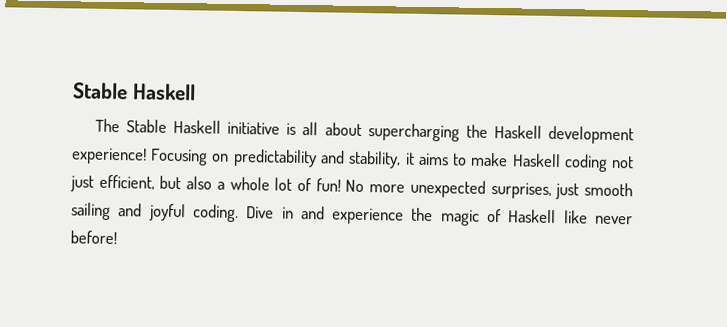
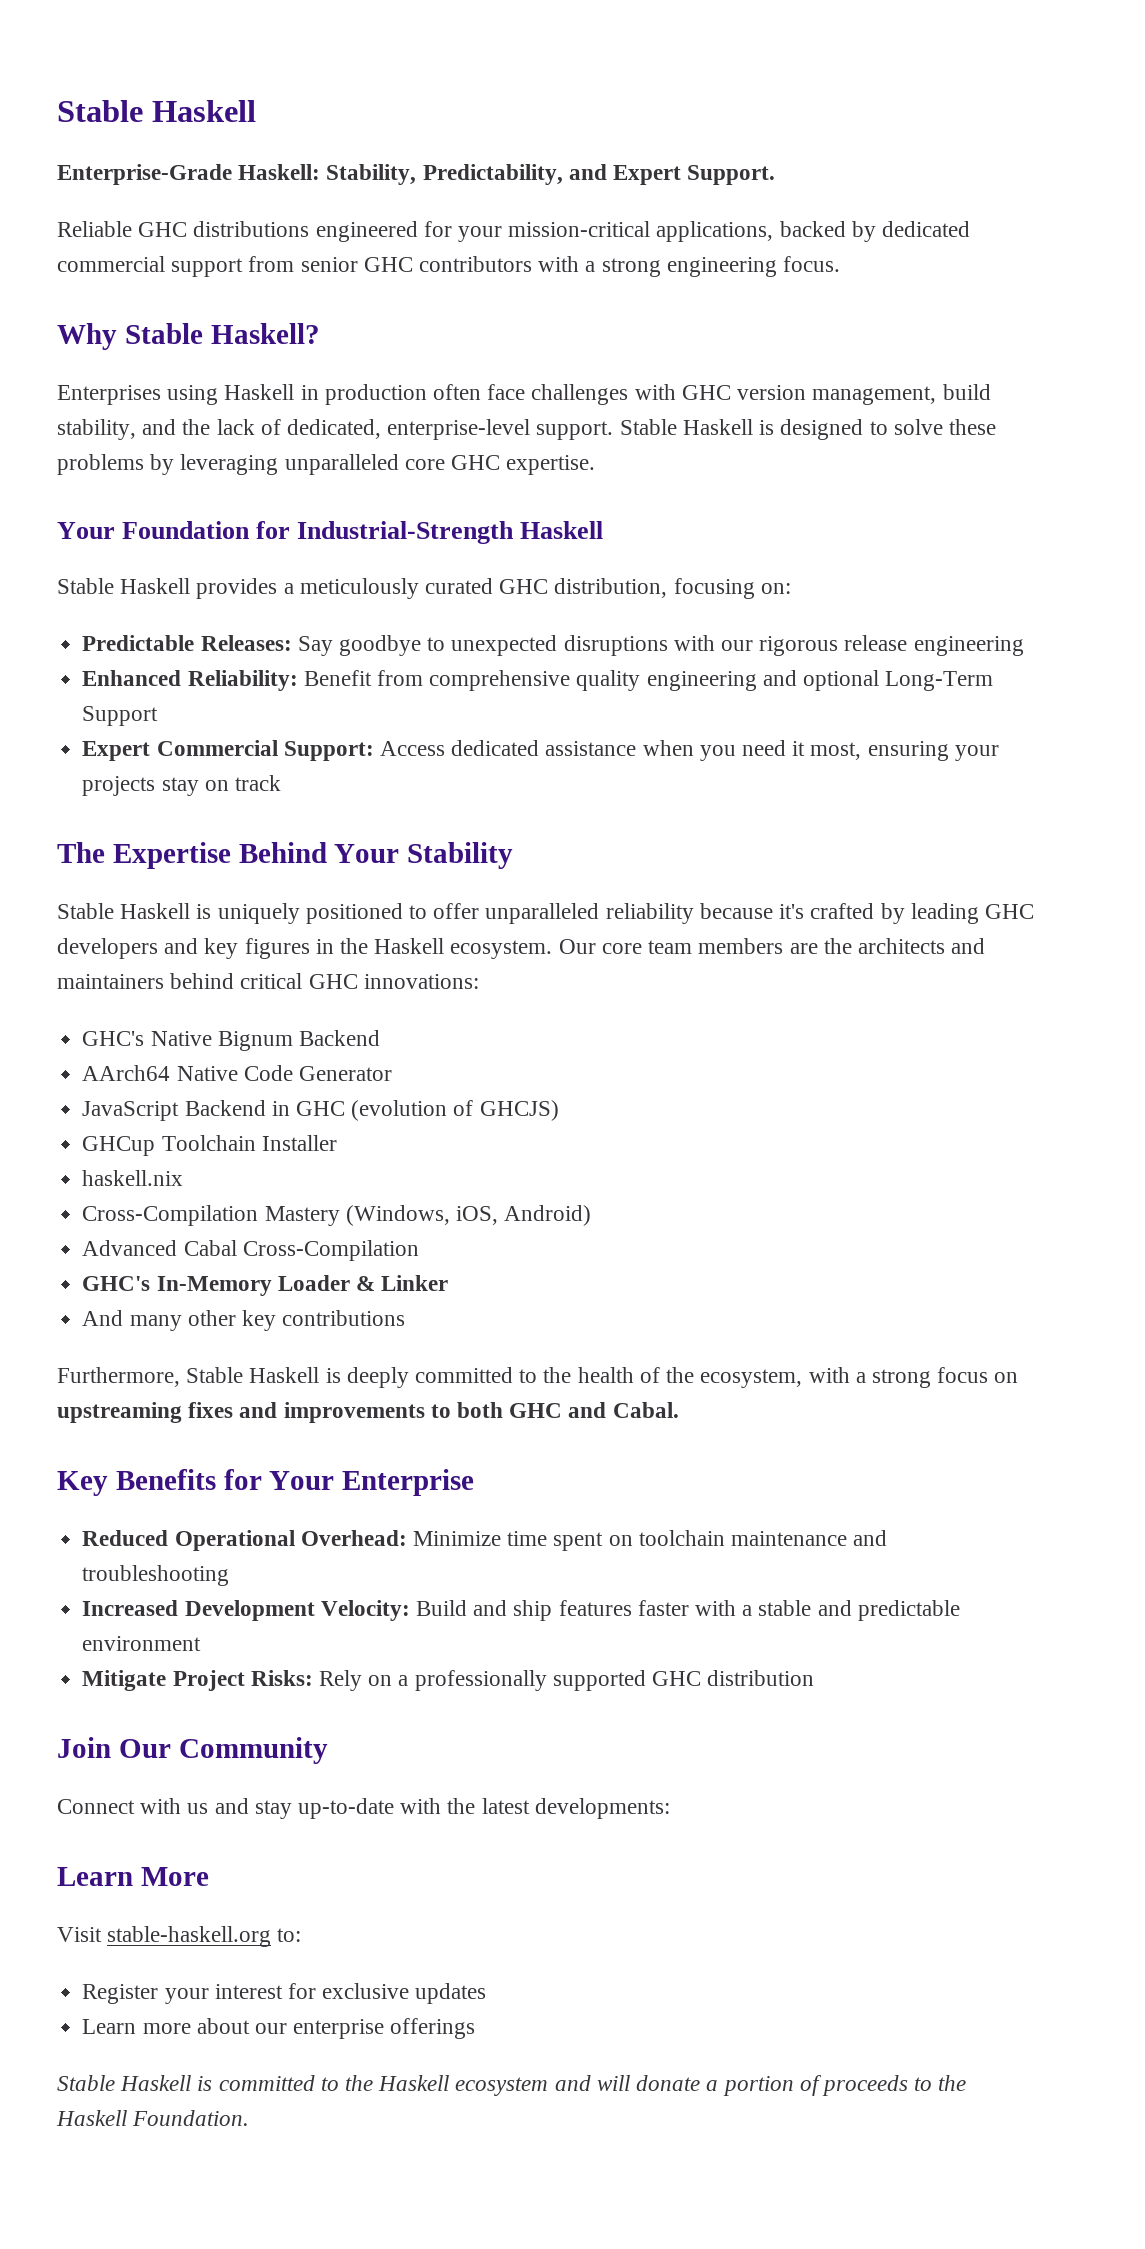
- The Stable Haskell initiative is all about supercharging the Haskell development experience! Focusing on predictability and stability, it aims to make Haskell coding not just efficient, but also a whole lot of fun! No more unexpected surprises, just smooth sailing and joyful coding. Dive in and experience the magic of Haskell like never before!
+ Enterprise-Grade Haskell: Stability, Predictability, and Expert Support.
+ Reliable GHC distributions engineered for your mission-critical applications, backed by dedicated commercial support from senior GHC contributors with a strong engineering focus.
+ Why Stable Haskell?
+ Enterprises using Haskell in production often face challenges with GHC version management, build stability, and the lack of dedicated, enterprise-level support. Stable Haskell is designed to solve these problems by leveraging unparalleled core GHC expertise.
+ Your Foundation for Industrial-Strength Haskell
+ Stable Haskell provides a meticulously curated GHC distribution, focusing on:
+ Predictable Releases: Say goodbye to unexpected disruptions with our rigorous release engineering
+ Enhanced Reliability: Benefit from comprehensive quality engineering and optional Long-Term Support
+ Expert Commercial Support: Access dedicated assistance when you need it most, ensuring your projects stay on track
+ The Expertise Behind Your Stability
+ Stable Haskell is uniquely positioned to offer unparalleled reliability because it's crafted by leading GHC developers and key figures in the Haskell ecosystem. Our core team members are the architects and maintainers behind critical GHC innovations:
+ GHC's Native Bignum Backend
+ AArch64 Native Code Generator
+ JavaScript Backend in GHC (evolution of GHCJS)
+ GHCup Toolchain Installer
+ haskell.nix
+ Cross-Compilation Mastery (Windows, iOS, Android)
+ Advanced Cabal Cross-Compilation
+ GHC's In-Memory Loader & Linker
+ And many other key contributions
+ Furthermore, Stable Haskell is deeply committed to the health of the ecosystem, with a strong focus on upstreaming fixes and improvements to both GHC and Cabal.
+ Key Benefits for Your Enterprise
+ Reduced Operational Overhead: Minimize time spent on toolchain maintenance and troubleshooting
+ Increased Development Velocity: Build and ship features faster with a stable and predictable environment
+ Mitigate Project Risks: Rely on a professionally supported GHC distribution
+ Join Our Community
+ Connect with us and stay up-to-date with the latest developments:
+ Learn More
+ Visit stable-haskell.org to:
+ Register your interest for exclusive updates
+ Learn more about our enterprise offerings
+ Stable Haskell is committed to the Haskell ecosystem and will donate a portion of proceeds to the Haskell Foundation.

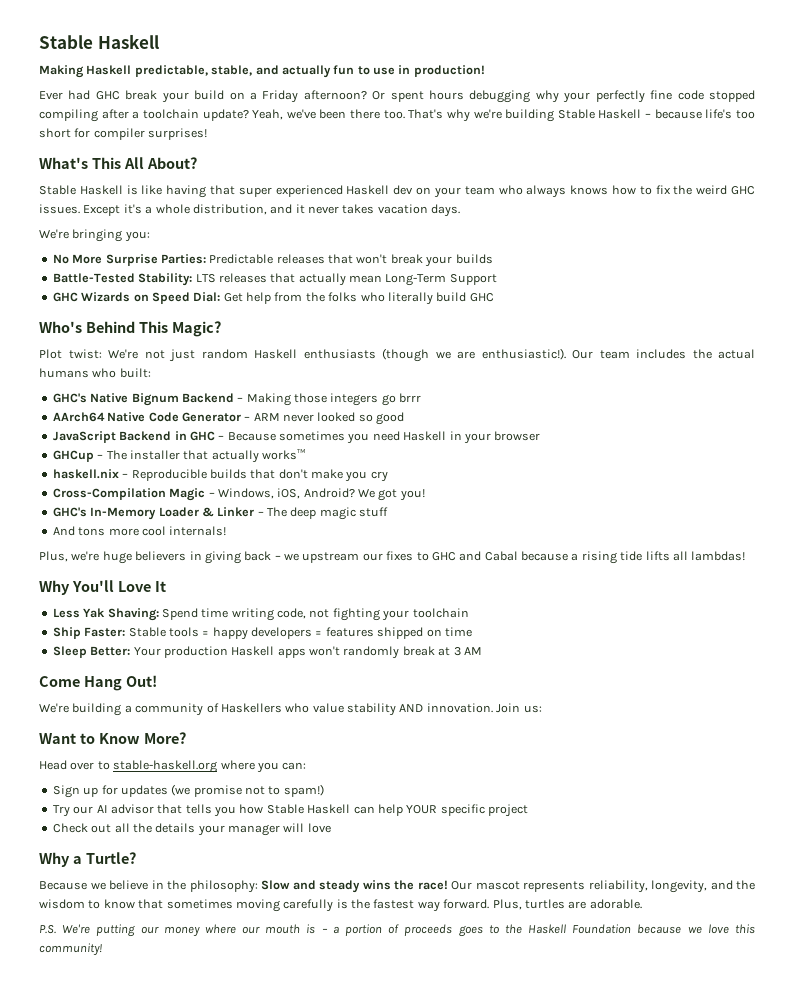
- Enterprise-Grade Haskell: Stability, Predictability, and Expert Support.
- Reliable GHC distributions engineered for your mission-critical applications, backed by dedicated commercial support from senior GHC contributors with a strong engineering focus.
- Why Stable Haskell?
- Enterprises using Haskell in production often face challenges with GHC version management, build stability, and the lack of dedicated, enterprise-level support. Stable Haskell is designed to solve these problems by leveraging unparalleled core GHC expertise.
- Your Foundation for Industrial-Strength Haskell
- Stable Haskell provides a meticulously curated GHC distribution, focusing on:
- Predictable Releases: Say goodbye to unexpected disruptions with our rigorous release engineering
- Enhanced Reliability: Benefit from comprehensive quality engineering and optional Long-Term Support
- Expert Commercial Support: Access dedicated assistance when you need it most, ensuring your projects stay on track
- The Expertise Behind Your Stability
- Stable Haskell is uniquely positioned to offer unparalleled reliability because it's crafted by leading GHC developers and key figures in the Haskell ecosystem. Our core team members are the architects and maintainers behind critical GHC innovations:
- GHC's Native Bignum Backend
- AArch64 Native Code Generator
- JavaScript Backend in GHC (evolution of GHCJS)
- GHCup Toolchain Installer
- haskell.nix
- Cross-Compilation Mastery (Windows, iOS, Android)
- Advanced Cabal Cross-Compilation
+ Making Haskell predictable, stable, and actually fun to use in production!
+ Ever had GHC break your build on a Friday afternoon? Or spent hours debugging why your perfectly fine code stopped compiling after a toolchain update? Yeah, we've been there too. That's why we're building Stable Haskell – because life's too short for compiler surprises!
+ What's This All About?
+ Stable Haskell is like having that super experienced Haskell dev on your team who always knows how to fix the weird GHC issues. Except it's a whole distribution, and it never takes vacation days.
+ We're bringing you:
+ No More Surprise Parties: Predictable releases that won't break your builds
+ Battle-Tested Stability: LTS releases that actually mean Long-Term Support
+ GHC Wizards on Speed Dial: Get help from the folks who literally build GHC
+ Who's Behind This Magic?
+ Plot twist: We're not just random Haskell enthusiasts (though we are enthusiastic!). Our team includes the actual humans who built:
+ GHC's Native Bignum Backend – Making those integers go brrr
+ AArch64 Native Code Generator – ARM never looked so good
+ JavaScript Backend in GHC – Because sometimes you need Haskell in your browser
+ GHCup – The installer that actually works™
+ haskell.nix – Reproducible builds that don't make you cry
+ Cross-Compilation Magic – Windows, iOS, Android? We got you!
- GHC's In-Memory Loader & Linker
- And many other key contributions
- Furthermore, Stable Haskell is deeply committed to the health of the ecosystem, with a strong focus on upstreaming fixes and improvements to both GHC and Cabal.
- Key Benefits for Your Enterprise
- Reduced Operational Overhead: Minimize time spent on toolchain maintenance and troubleshooting
- Increased Development Velocity: Build and ship features faster with a stable and predictable environment
- Mitigate Project Risks: Rely on a professionally supported GHC distribution
- Join Our Community
- Connect with us and stay up-to-date with the latest developments:
- Learn More
- Visit stable-haskell.org to:
- Register your interest for exclusive updates
- Learn more about our enterprise offerings
- Stable Haskell is committed to the Haskell ecosystem and will donate a portion of proceeds to the Haskell Foundation.
+ GHC's In-Memory Loader & Linker – The deep magic stuff
+ And tons more cool internals!
+ Plus, we're huge believers in giving back – we upstream our fixes to GHC and Cabal because a rising tide lifts all lambdas!
+ Why You'll Love It
+ Less Yak Shaving: Spend time writing code, not fighting your toolchain
+ Ship Faster: Stable tools = happy developers = features shipped on time
+ Sleep Better: Your production Haskell apps won't randomly break at 3 AM
+ Come Hang Out!
+ We're building a community of Haskellers who value stability AND innovation. Join us:
+ Want to Know More?
+ Head over to stable-haskell.org where you can:
+ Sign up for updates (we promise not to spam!)
+ Try our AI advisor that tells you how Stable Haskell can help YOUR specific project
+ Check out all the details your manager will love
+ Why a Turtle?
+ Because we believe in the philosophy: Slow and steady wins the race! Our mascot represents reliability, longevity, and the wisdom to know that sometimes moving carefully is the fastest way forward. Plus, turtles are adorable.
+ P.S. We're putting our money where our mouth is – a portion of proceeds goes to the Haskell Foundation because we love this community!

